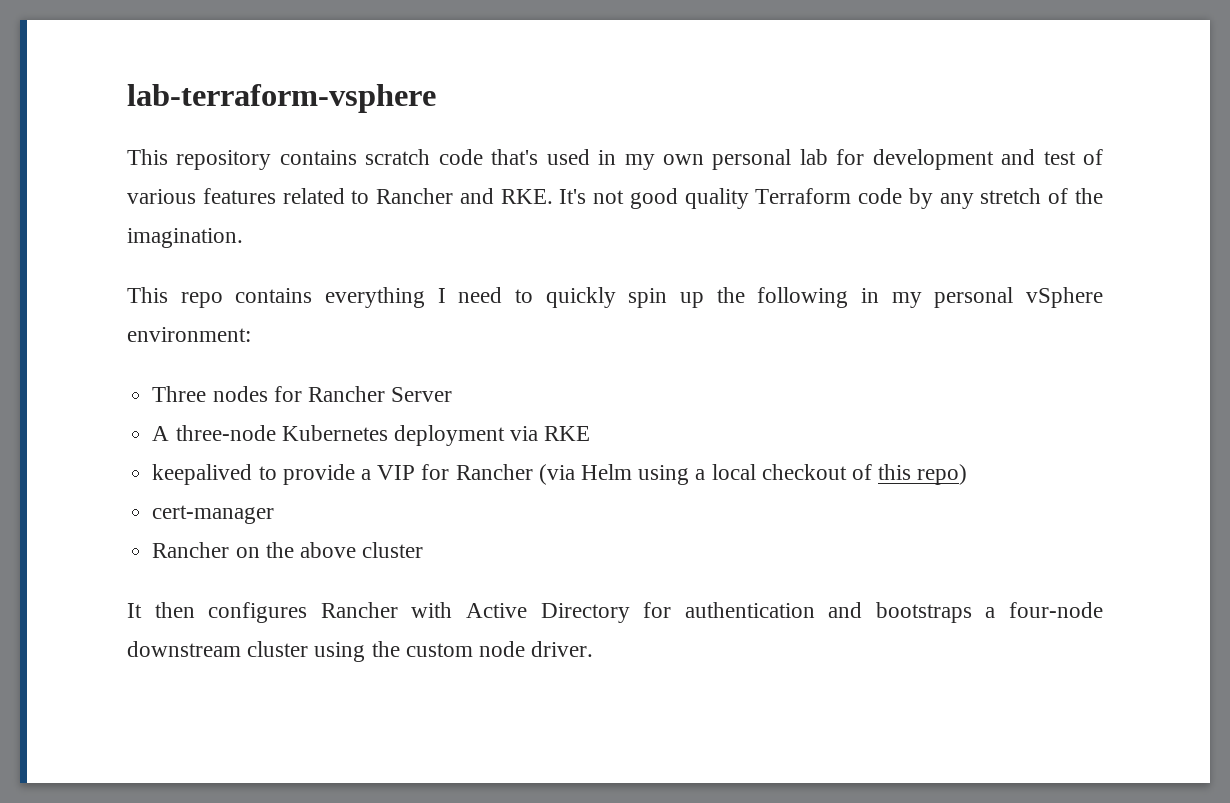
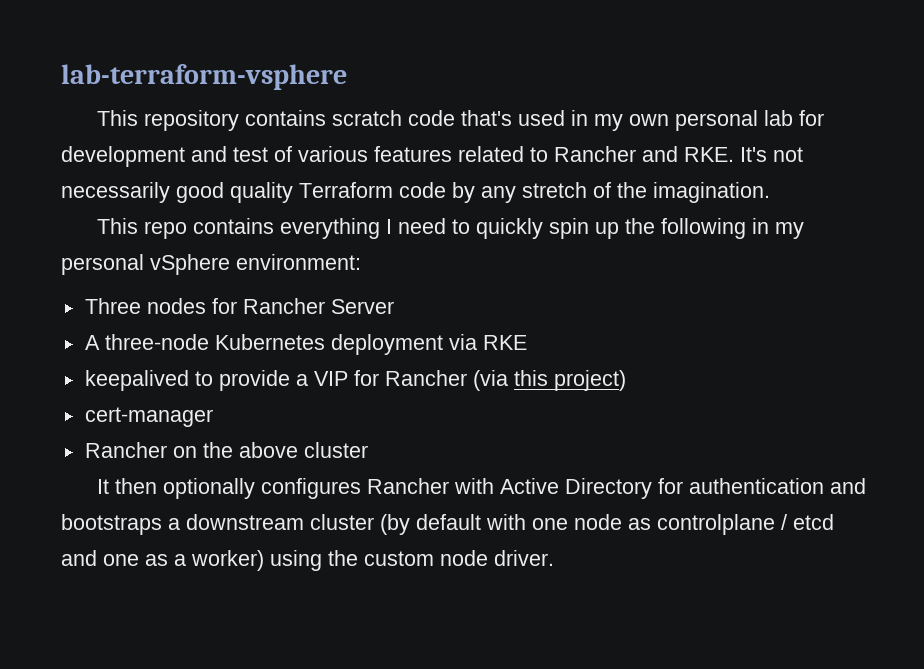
- This repository contains scratch code that's used in my own personal lab for development and test of various features related to Rancher and RKE. It's not good quality Terraform code by any stretch of the imagination.
+ This repository contains scratch code that's used in my own personal lab for development and test of various features related to Rancher and RKE. It's not necessarily good quality Terraform code by any stretch of the imagination.
- keepalived to provide a VIP for Rancher (via Helm using a local checkout of this repo)
+ keepalived to provide a VIP for Rancher (via this project)
- It then configures Rancher with Active Directory for authentication and bootstraps a four-node downstream cluster using the custom node driver.
+ It then optionally configures Rancher with Active Directory for authentication and bootstraps a downstream cluster (by default with one node as controlplane / etcd and one as a worker) using the custom node driver.

